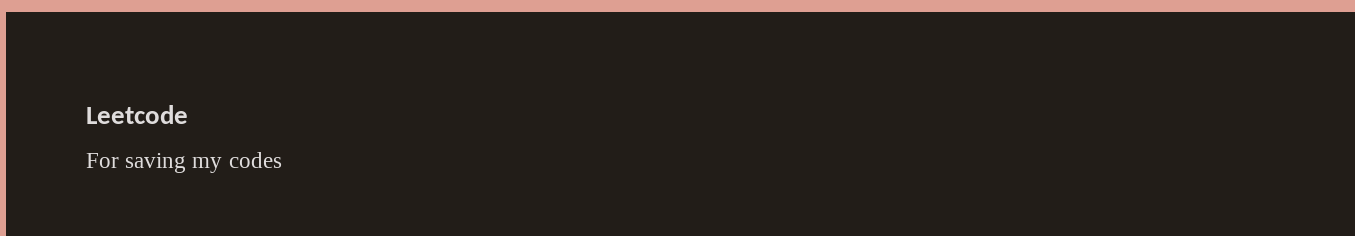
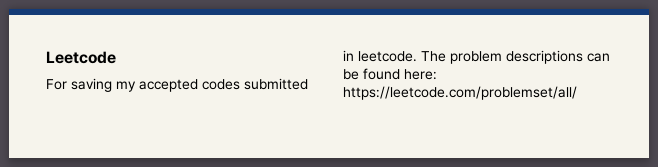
- For saving my codes
+ For saving my accepted codes submitted in leetcode. The problem descriptions can be found here: https://leetcode.com/problemset/all/

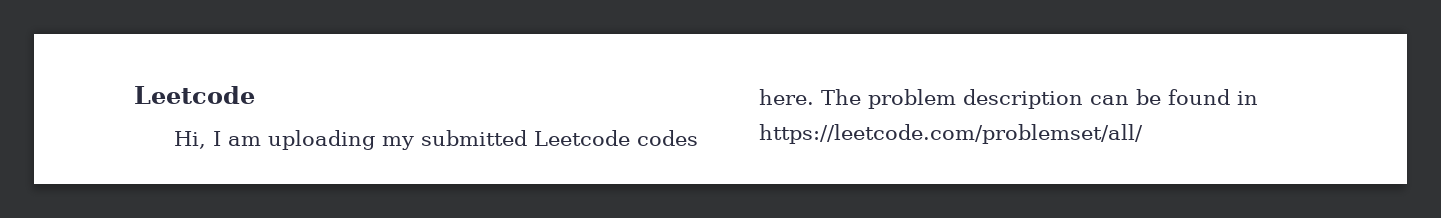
- For saving my accepted codes submitted in leetcode.
+ Hi, I am uploading my submitted Leetcode codes here.
- The problem descriptions can be found here: https://leetcode.com/problemset/all/
+ The problem description can be found in https://leetcode.com/problemset/all/

